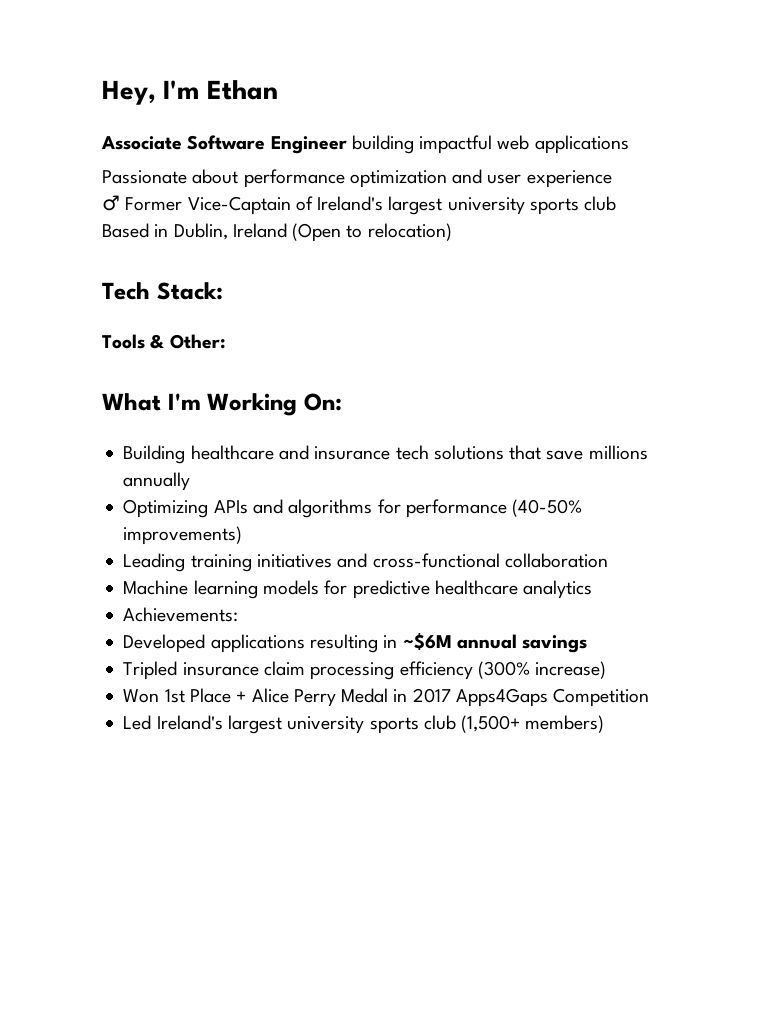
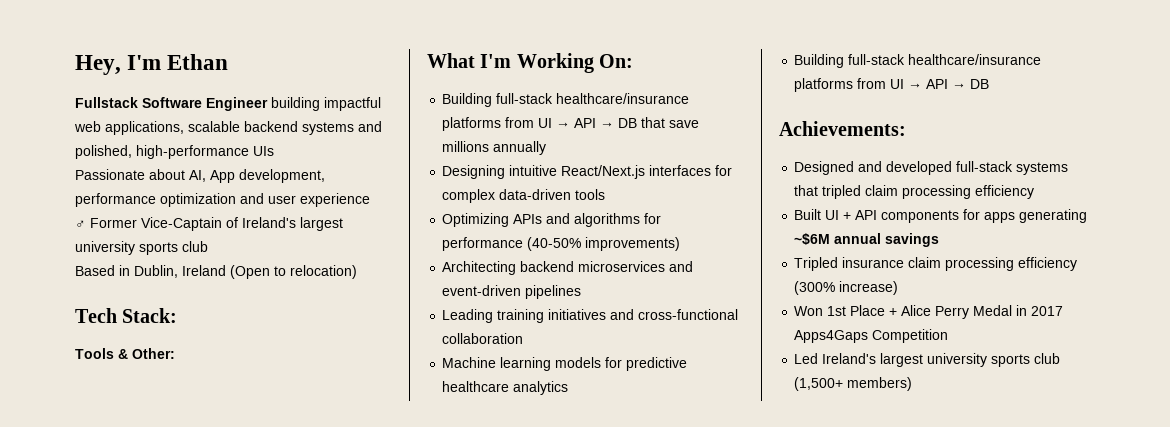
- Associate Software Engineer building impactful web applications
+ Fullstack Software Engineer building impactful web applications, scalable backend systems and polished, high-performance UIs
- Passionate about performance optimization and user experience
+ Passionate about AI, App development, performance optimization and user experience
- Building healthcare and insurance tech solutions that save millions annually
+ Building full-stack healthcare/insurance platforms from UI → API → DB that save millions annually
+ Designing intuitive React/Next.js interfaces for complex data-driven tools
+ Architecting backend microservices and event-driven pipelines
  Machine learning models for predictive healthcare analytics
+ Building full-stack healthcare/insurance platforms from UI → API → DB
  Achievements:
- Developed applications resulting in ~$6M annual savings
+ Designed and developed full-stack systems that tripled claim processing efficiency
+ Built UI + API components for apps generating ~$6M annual savings

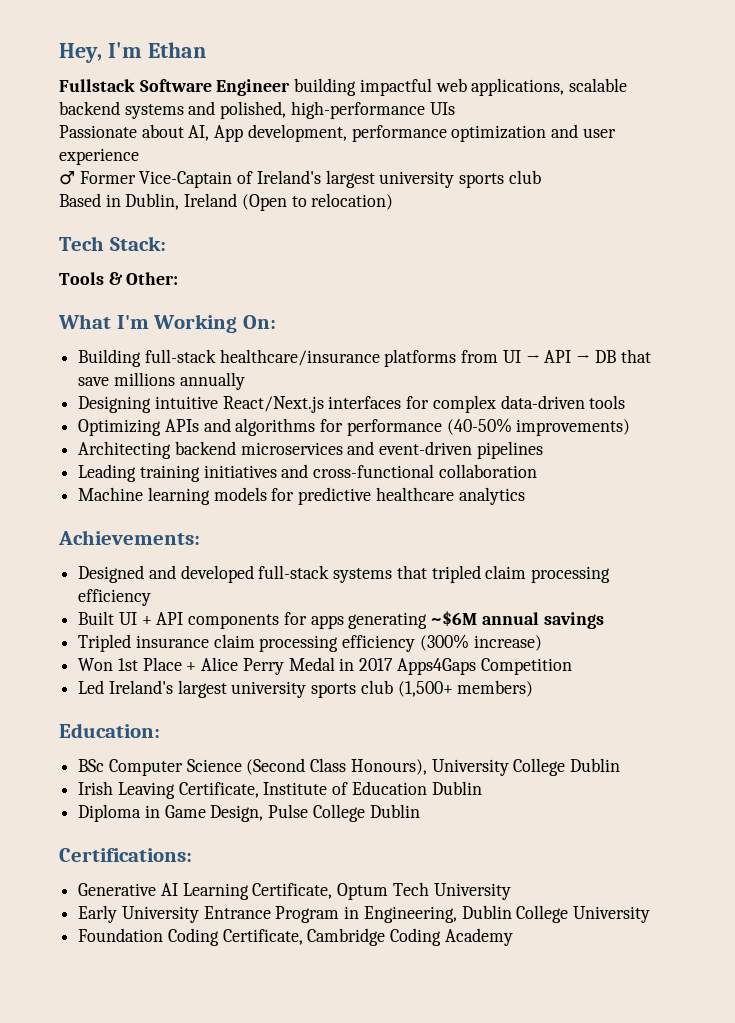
  Machine learning models for predictive healthcare analytics
- Building full-stack healthcare/insurance platforms from UI → API → DB
+ Education:
+ BSc Computer Science (Second Class Honours), University College Dublin
+ Irish Leaving Certificate, Institute of Education Dublin
+ Diploma in Game Design, Pulse College Dublin
+ Certifications:
+ Generative AI Learning Certificate, Optum Tech University
+ Early University Entrance Program in Engineering, Dublin College University
+ Foundation Coding Certificate, Cambridge Coding Academy

